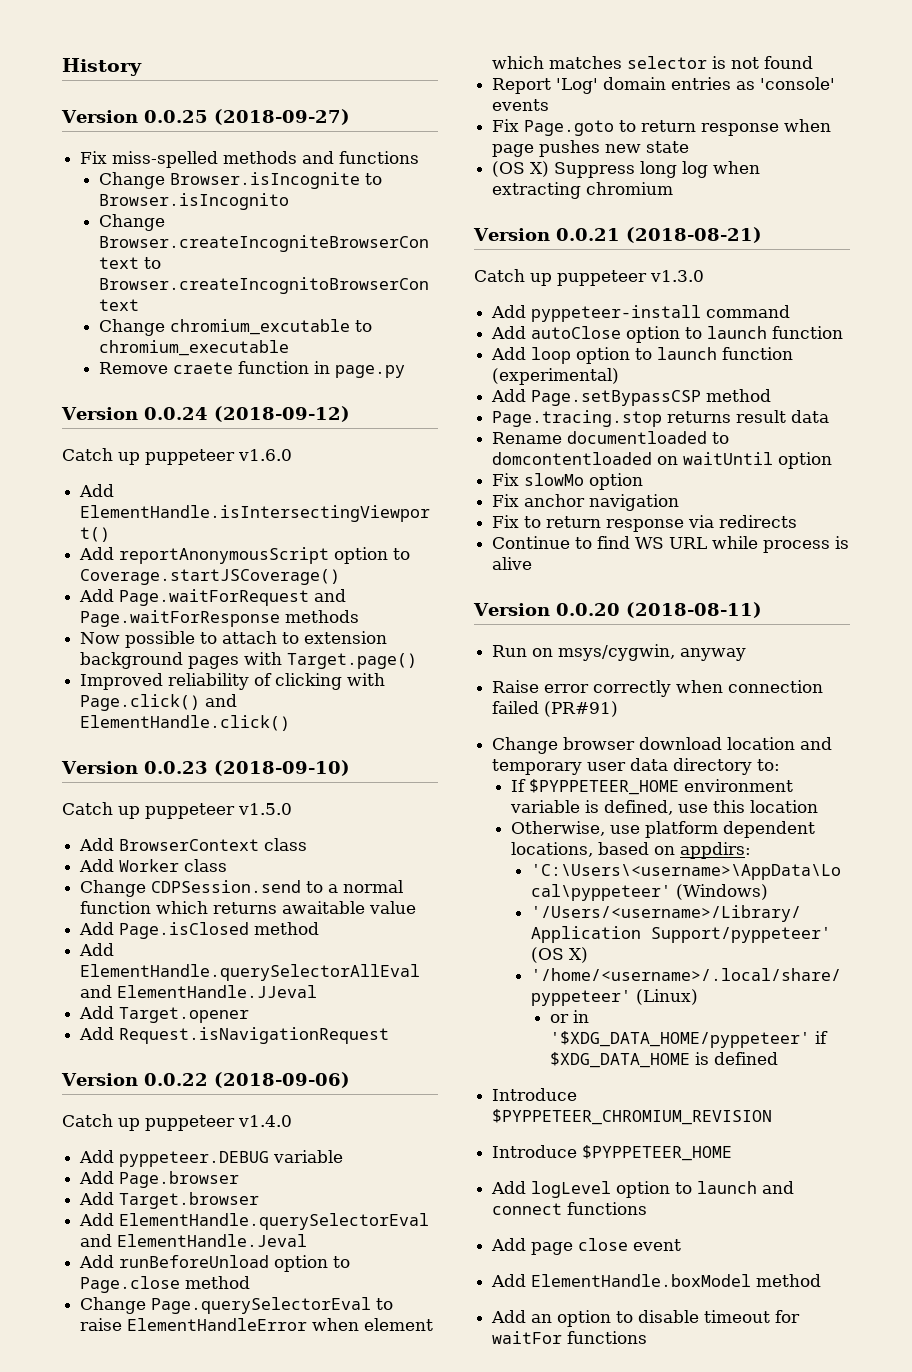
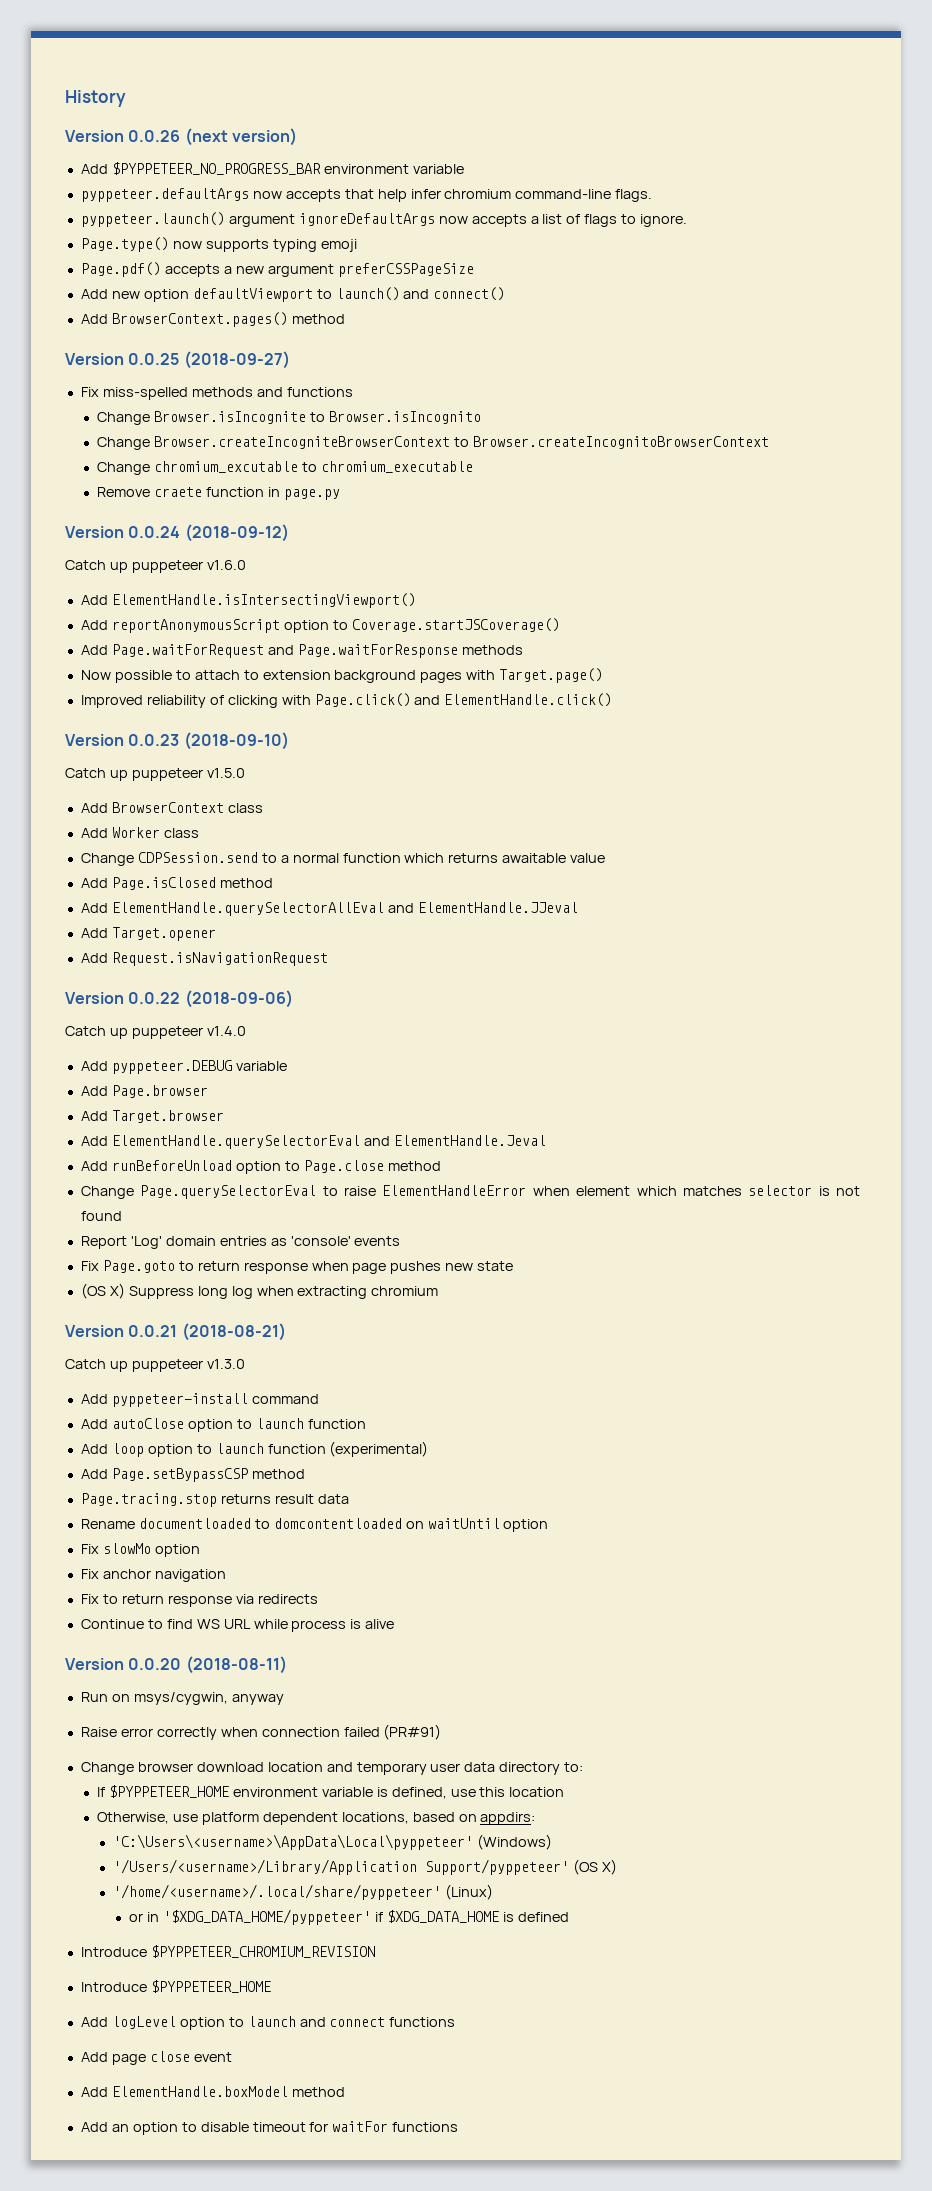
+ Version 0.0.26 (next version)
+ Add $PYPPETEER_NO_PROGRESS_BAR environment variable
+ pyppeteer.defaultArgs now accepts that help infer chromium command-line flags.
+ pyppeteer.launch() argument ignoreDefaultArgs now accepts a list of flags to ignore.
+ Page.type() now supports typing emoji
+ Page.pdf() accepts a new argument preferCSSPageSize
+ Add new option defaultViewport to launch() and connect()
+ Add BrowserContext.pages() method

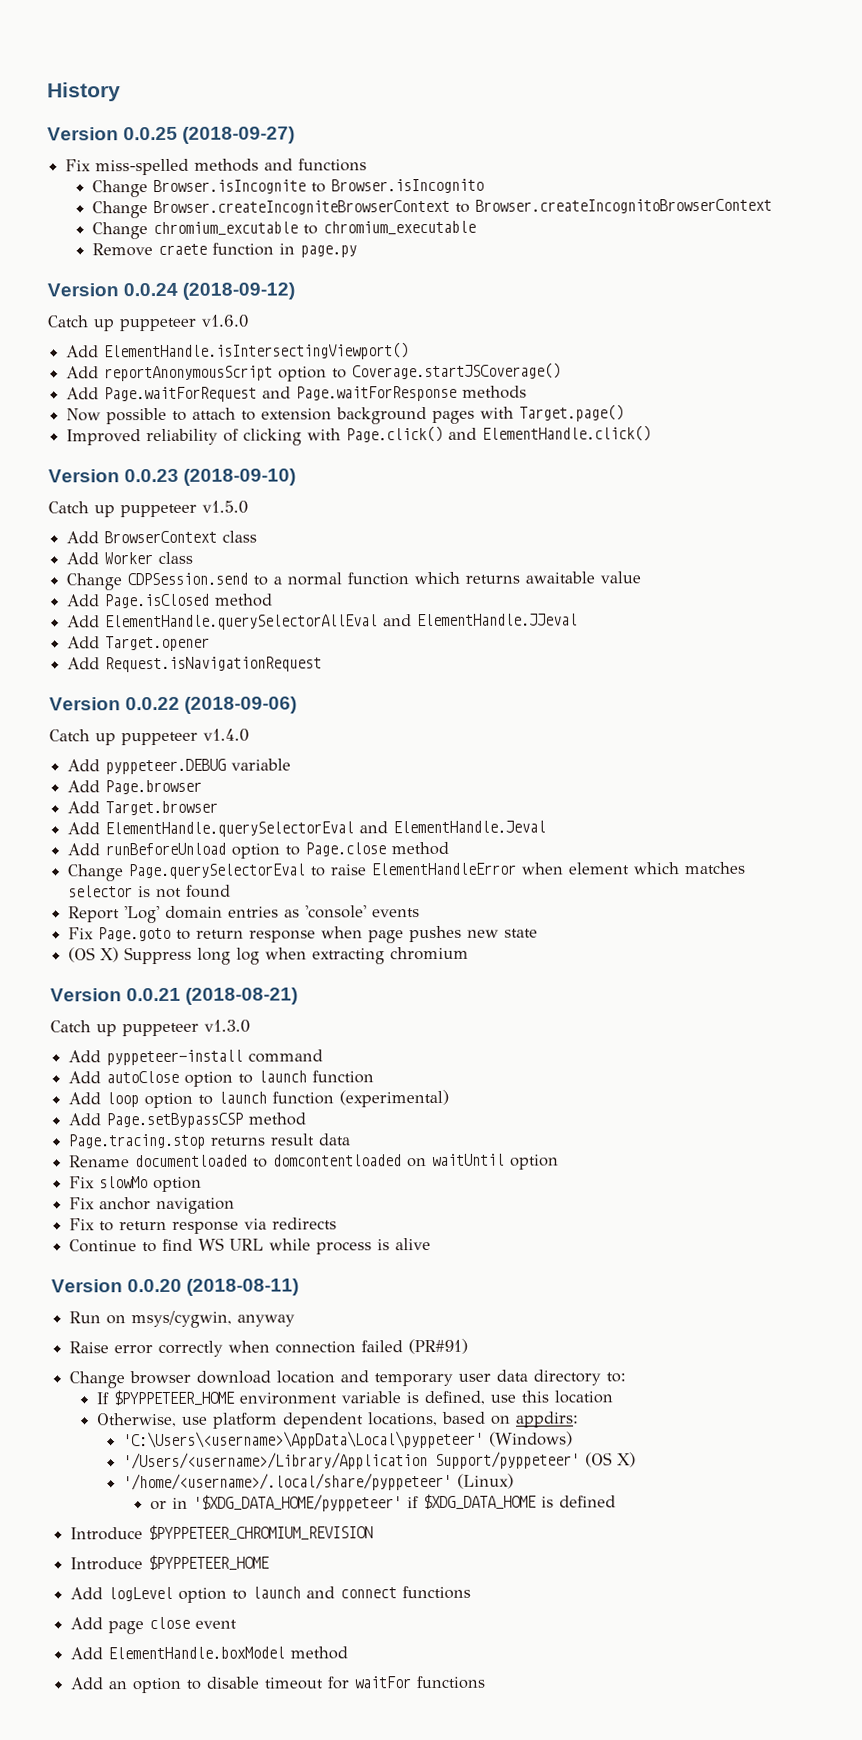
- Version 0.0.26 (next version)
- Add $PYPPETEER_NO_PROGRESS_BAR environment variable
- pyppeteer.defaultArgs now accepts that help infer chromium command-line flags.
- pyppeteer.launch() argument ignoreDefaultArgs now accepts a list of flags to ignore.
- Page.type() now supports typing emoji
- Page.pdf() accepts a new argument preferCSSPageSize
- Add new option defaultViewport to launch() and connect()
- Add BrowserContext.pages() method

